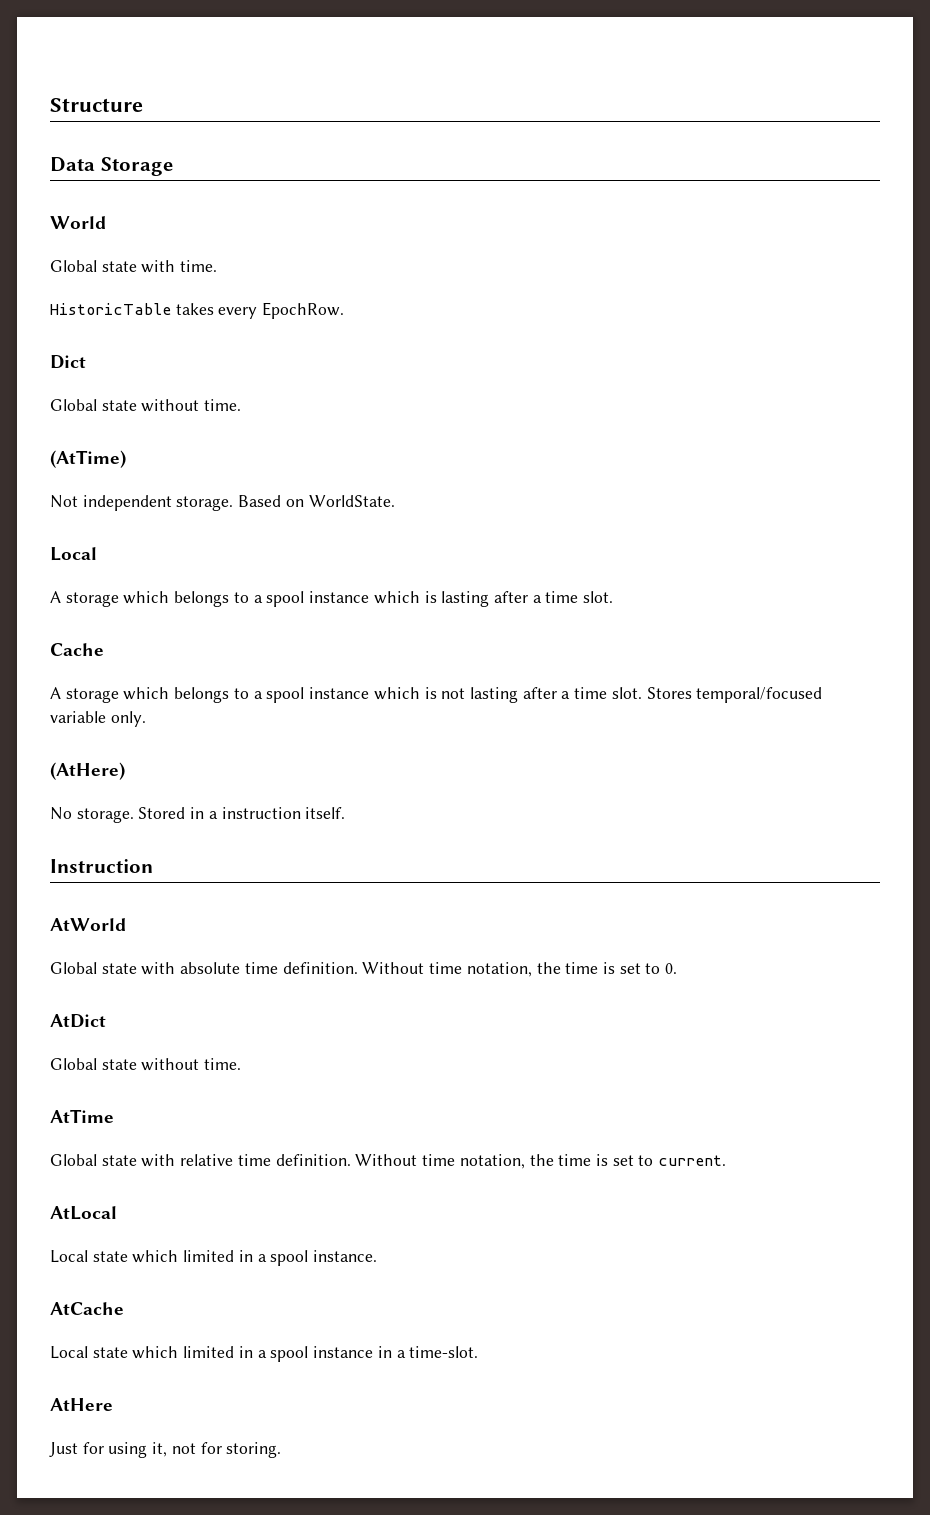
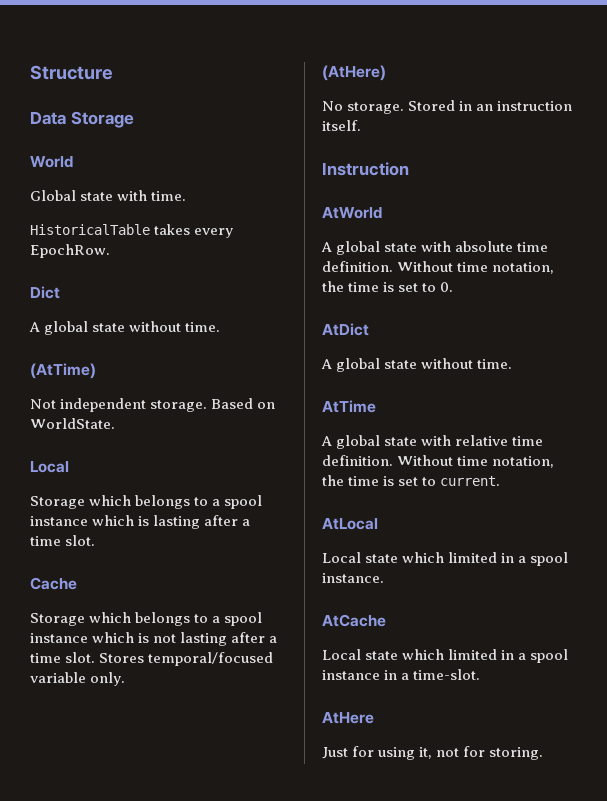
- HistoricTable takes every EpochRow.
+ HistoricalTable takes every EpochRow.
  Dict
- Global state without time.
+ A global state without time.
- A storage which belongs to a spool instance which is lasting after a time slot.
+ Storage which belongs to a spool instance which is lasting after a time slot.
- A storage which belongs to a spool instance which is not lasting after a time slot.
+ Storage which belongs to a spool instance which is not lasting after a time slot.
- Stored in a instruction itself.
+ Stored in an instruction itself.
- Global state with absolute time definition.
+ A global state with absolute time definition.
  AtDict
- Global state without time.
+ A global state without time.
- Global state with relative time definition.
+ A global state with relative time definition.

